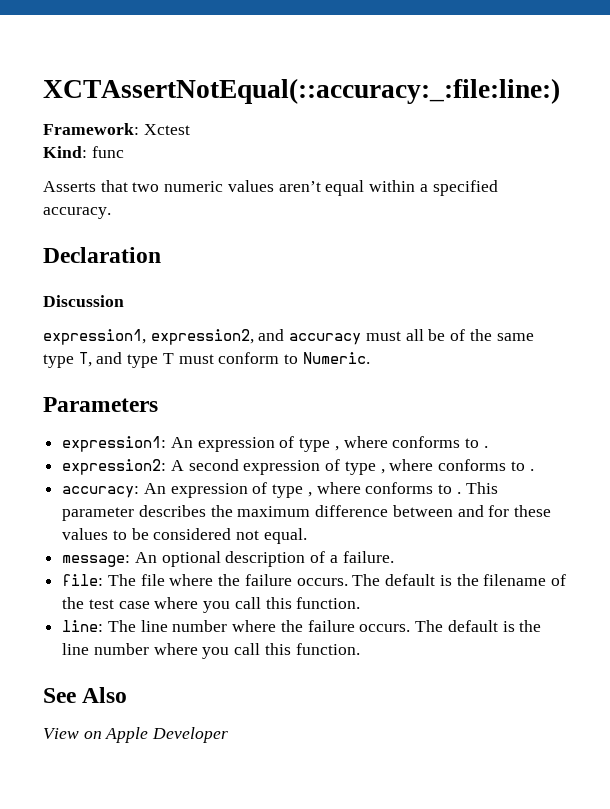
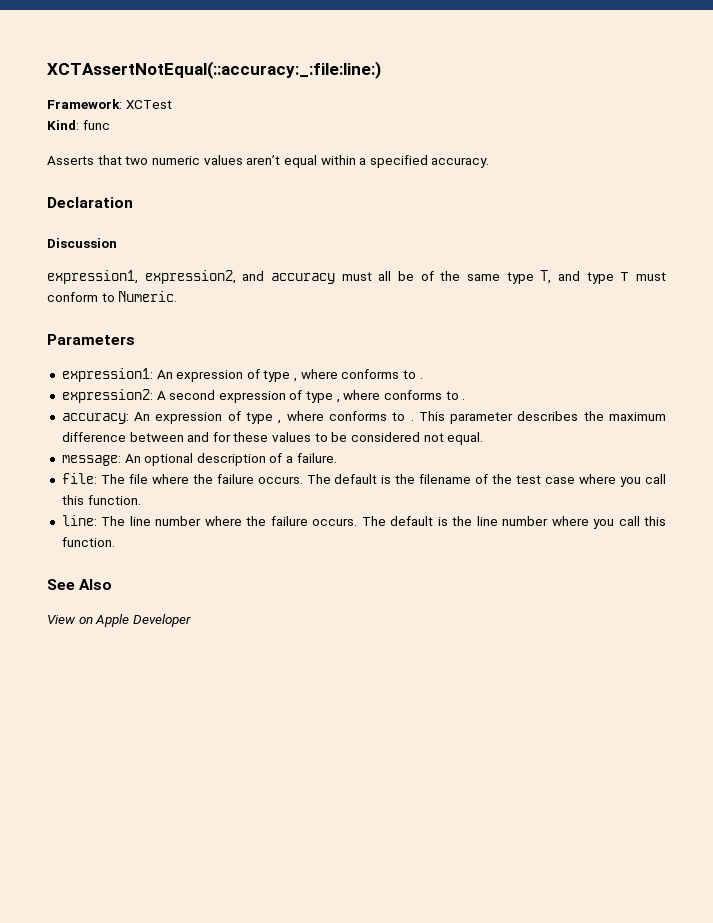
- Framework: Xctest
+ Framework: XCTest

